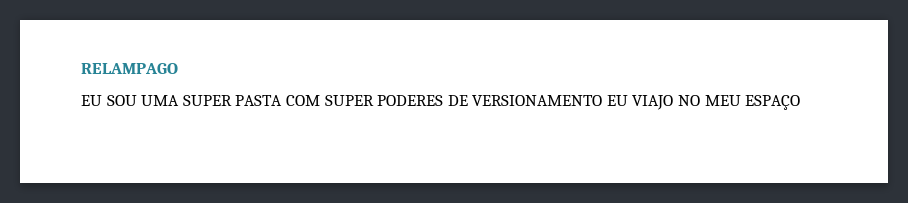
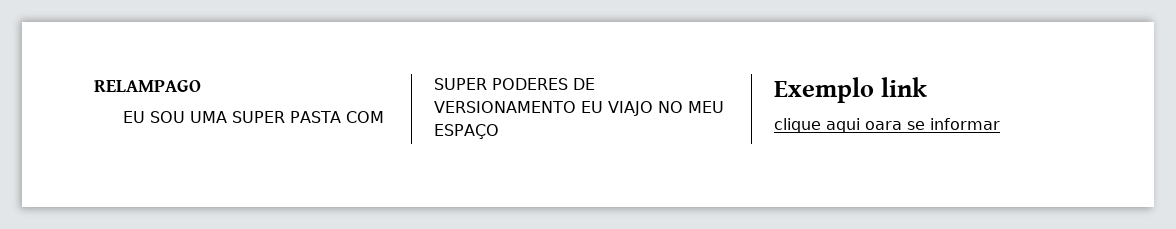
+ Exemplo link
+ clique aqui oara se informar

